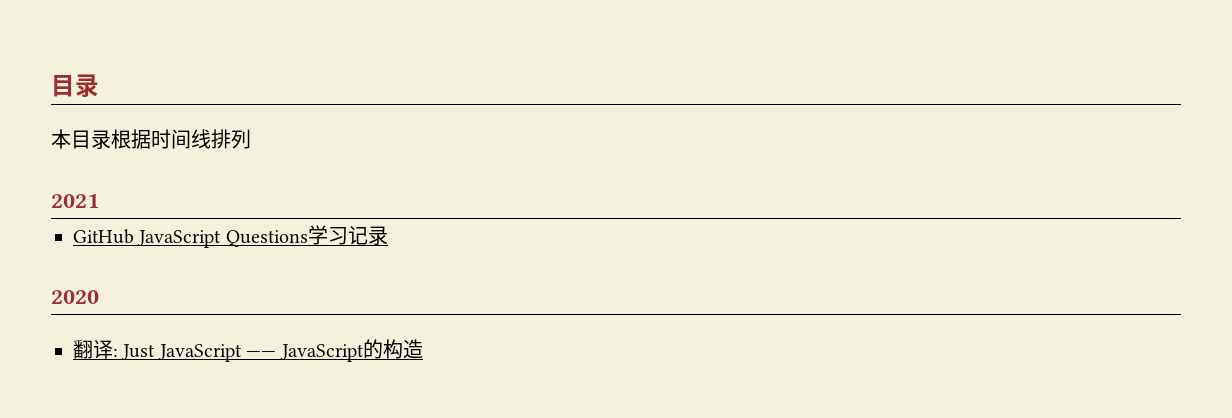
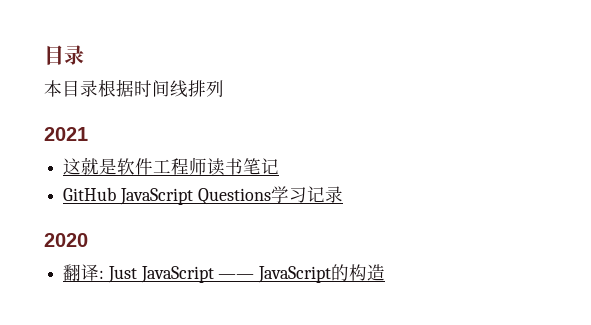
+ 这就是软件工程师读书笔记

